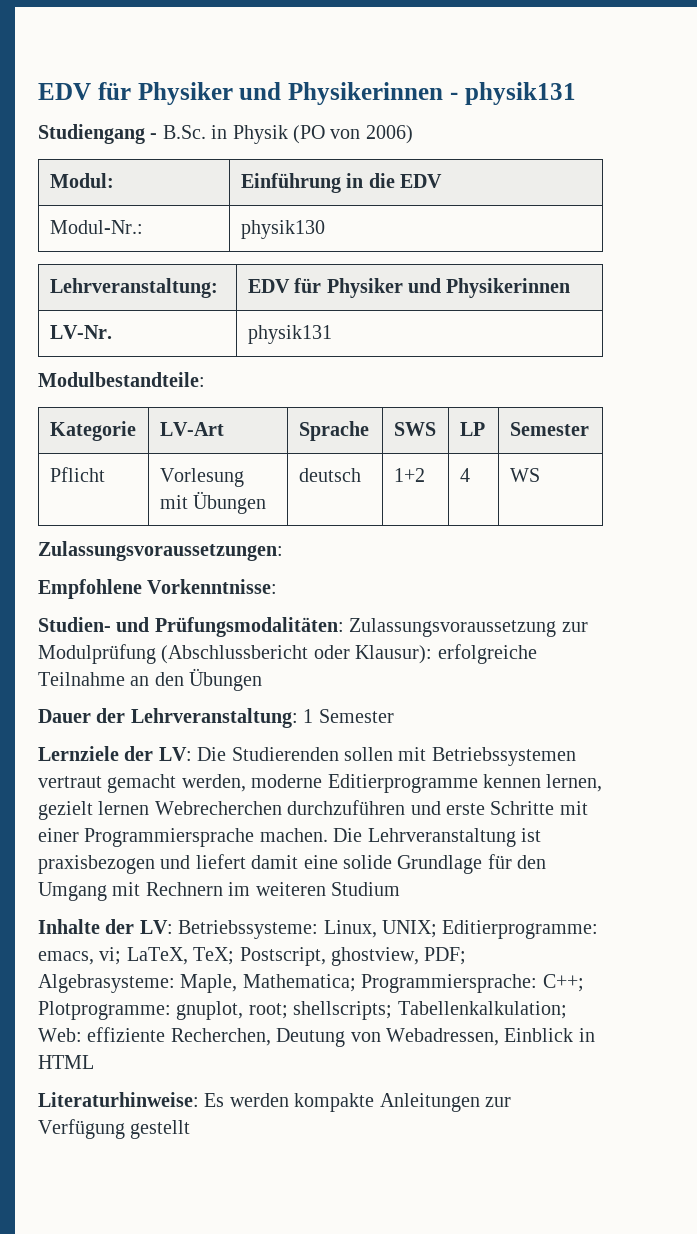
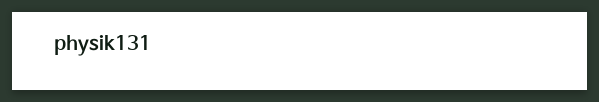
- EDV für Physiker und Physikerinnen - physik131
- Studiengang - B.Sc. in Physik (PO von 2006)
- Modul: | Einführung in die EDV
- Modul-Nr.: | physik130
- Lehrveranstaltung: | EDV für Physiker und Physikerinnen
- LV-Nr. | physik131
- Modulbestandteile:
- Kategorie | LV-Art | Sprache | SWS | LP | Semester
- Pflicht | Vorlesung mit Übungen | deutsch | 1+2 | 4 | WS
- Zulassungsvoraussetzungen:
- Empfohlene Vorkenntnisse:
- Studien- und Prüfungsmodalitäten: Zulassungsvoraussetzung zur Modulprüfung (Abschlussbericht oder Klausur): erfolgreiche Teilnahme an den Übungen
- Dauer der Lehrveranstaltung: 1 Semester
- Lernziele der LV: Die Studierenden sollen mit Betriebssystemen vertraut gemacht werden, moderne Editierprogramme kennen lernen, gezielt lernen Webrecherchen durchzuführen und erste Schritte mit einer Programmiersprache machen. Die Lehrveranstaltung ist praxisbezogen und liefert damit eine solide Grundlage für den Umgang mit Rechnern im weiteren Studium
- Inhalte der LV: Betriebssysteme: Linux, UNIX; Editierprogramme: emacs, vi; LaTeX, TeX; Postscript, ghostview, PDF; Algebrasysteme: Maple, Mathematica; Programmiersprache: C++; Plotprogramme: gnuplot, root; shellscripts; Tabellenkalkulation; Web: effiziente Recherchen, Deutung von Webadressen, Einblick in HTML
- Literaturhinweise: Es werden kompakte Anleitungen zur Verfügung gestellt
+ physik131

